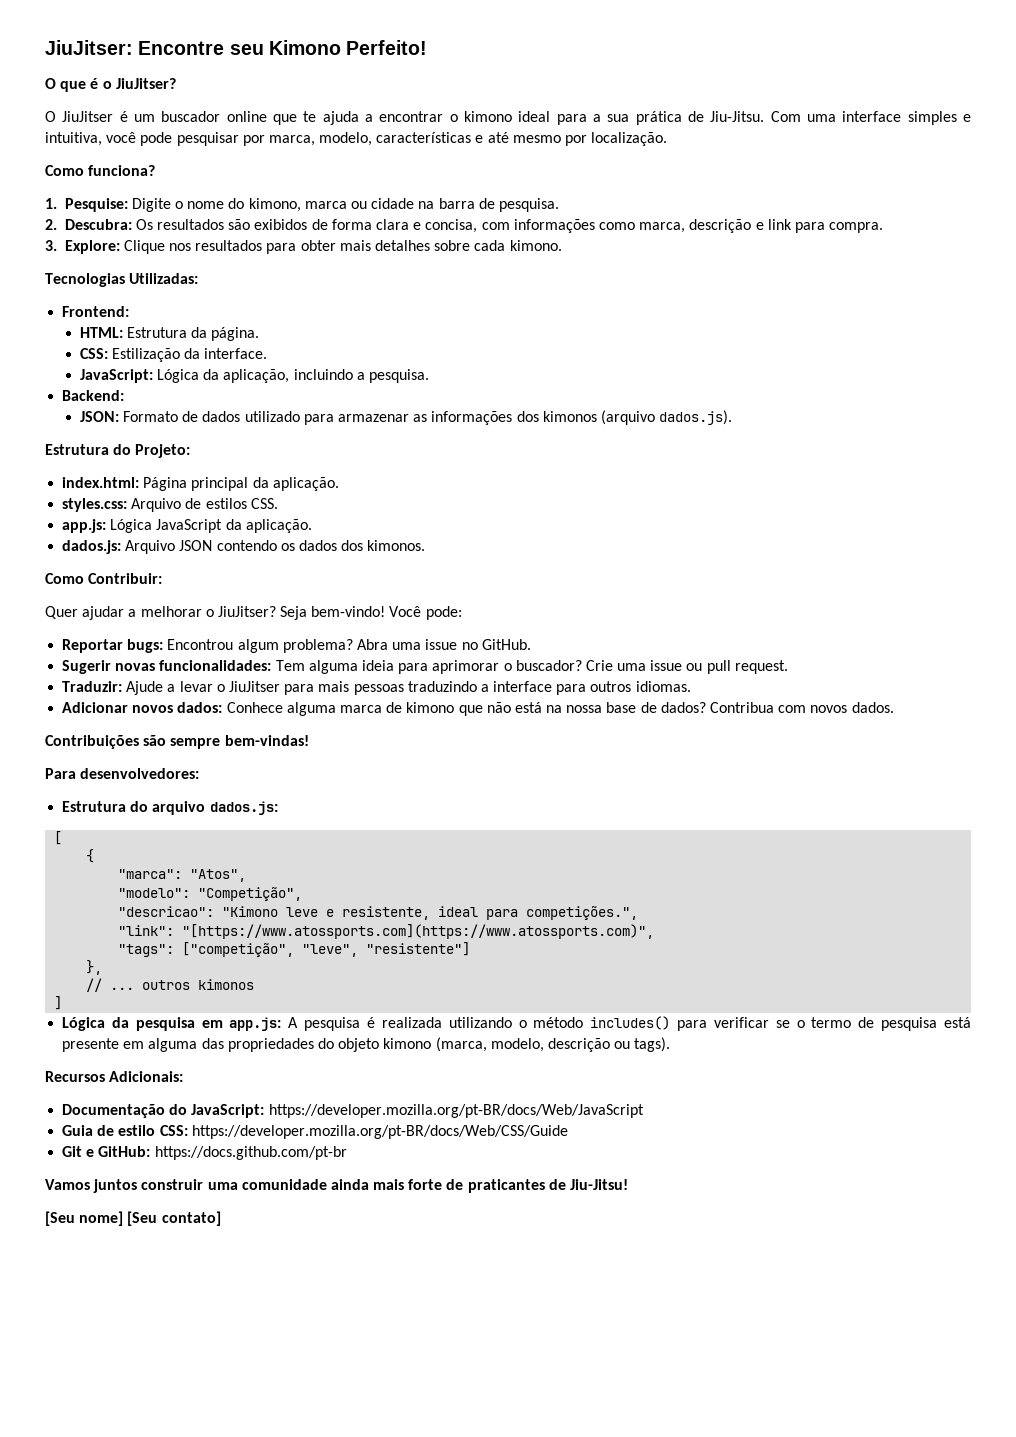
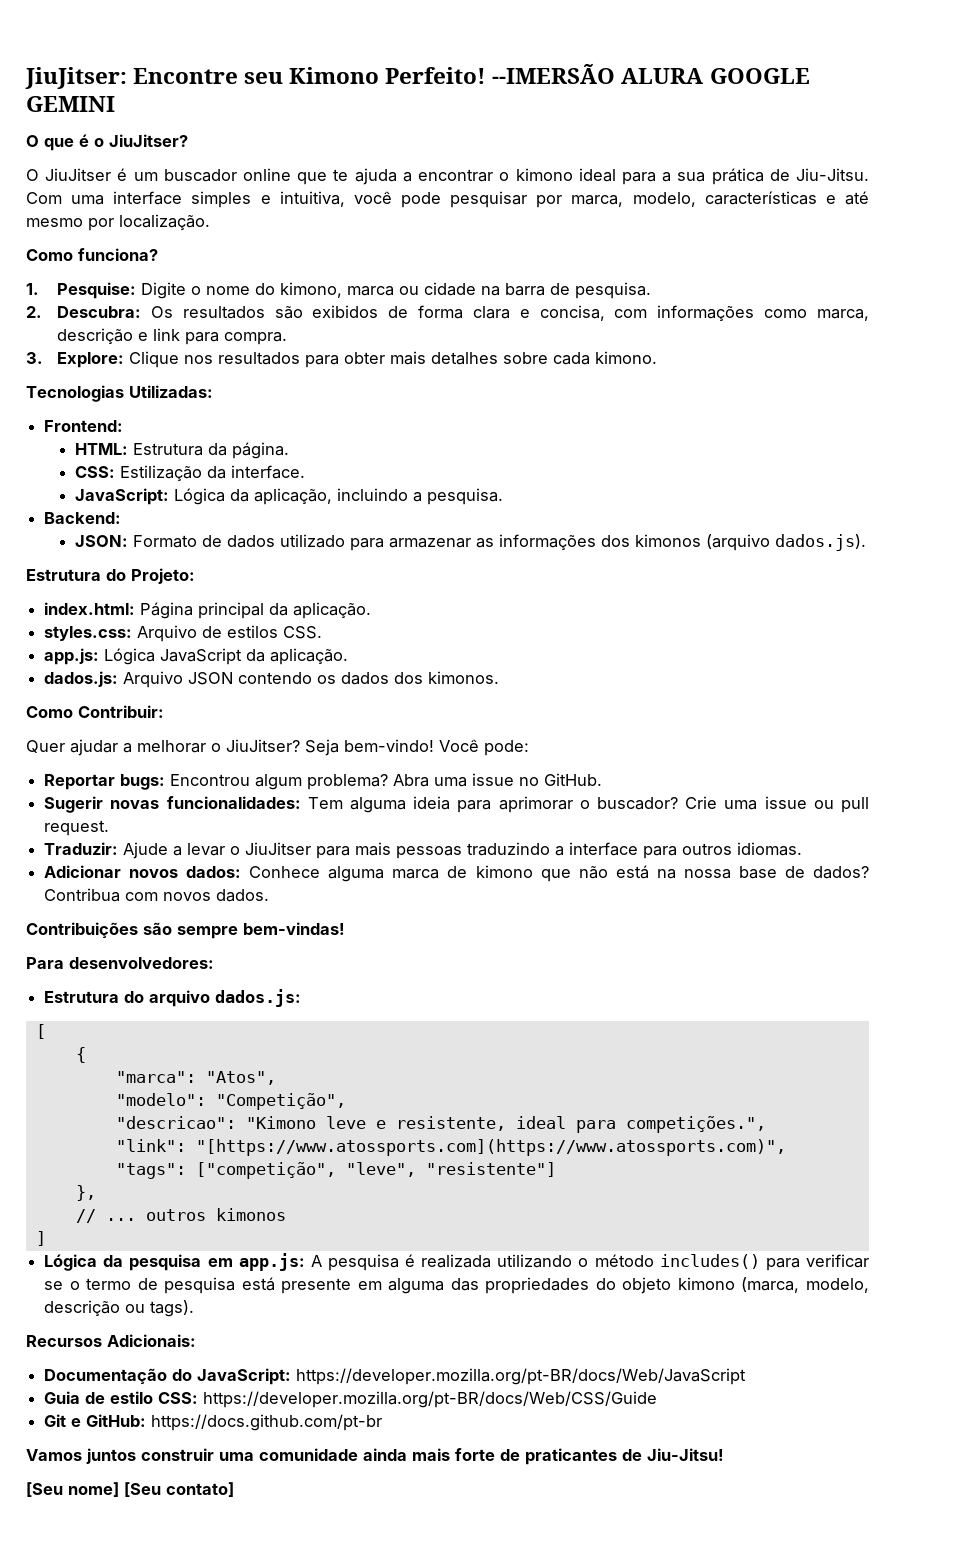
+ --IMERSÃO ALURA GOOGLE GEMINI

